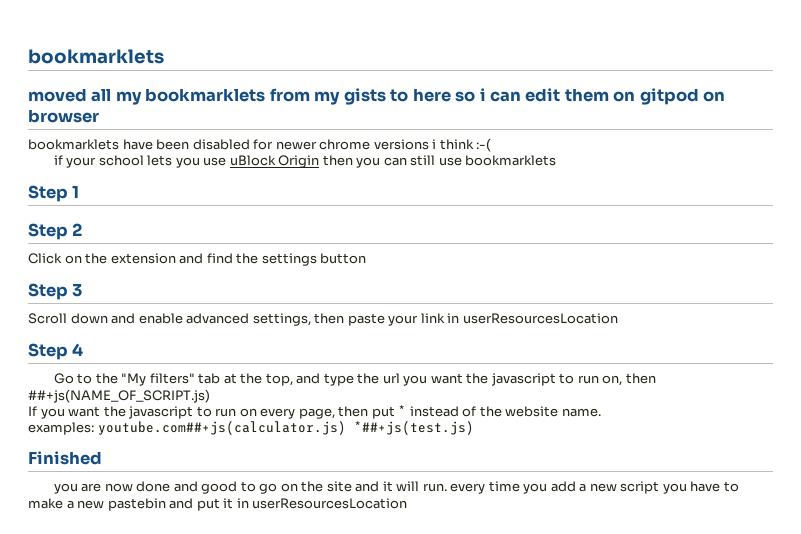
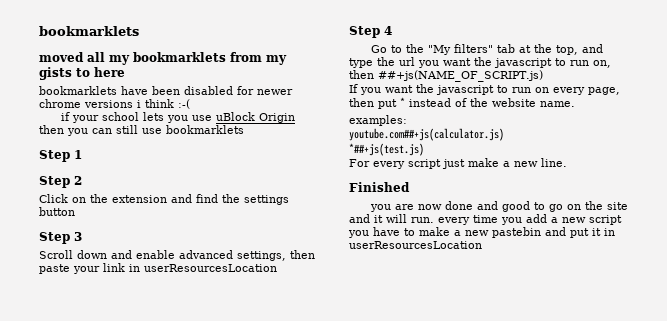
- moved all my bookmarklets from my gists to here so i can edit them on gitpod on browser
+ moved all my bookmarklets from my gists to here
- examples: youtube.com##+js(calculator.js) *##+js(test.js)
+ examples:
+ youtube.com##+js(calculator.js)
+ *##+js(test.js)
+ For every script just make a new line.

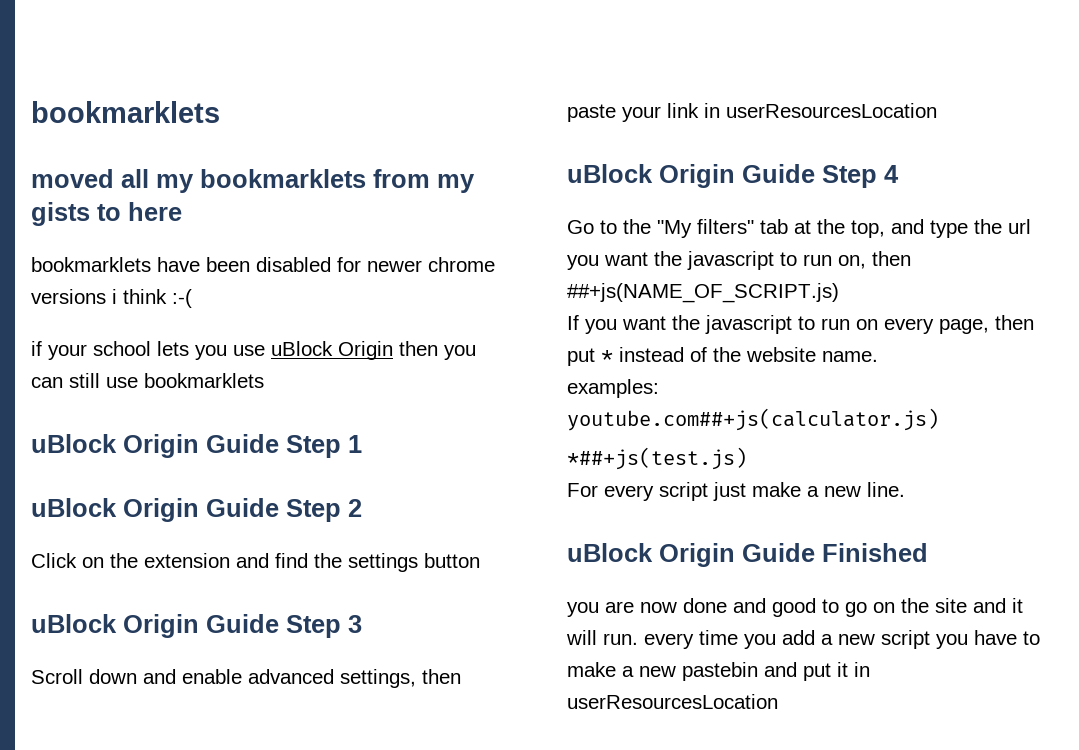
- Step 1
+ uBlock Origin Guide Step 1
- Step 2
+ uBlock Origin Guide Step 2
- Step 3
+ uBlock Origin Guide Step 3
- Step 4
+ uBlock Origin Guide Step 4
- Finished
+ uBlock Origin Guide Finished

